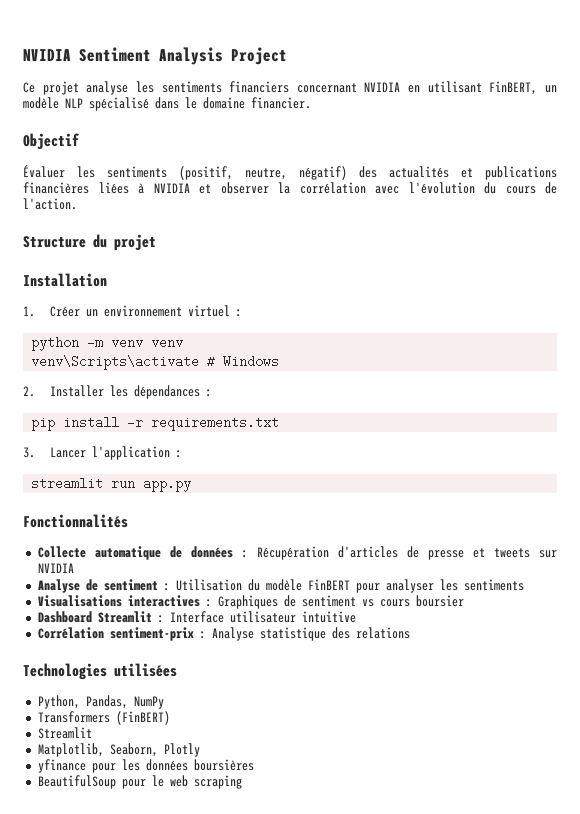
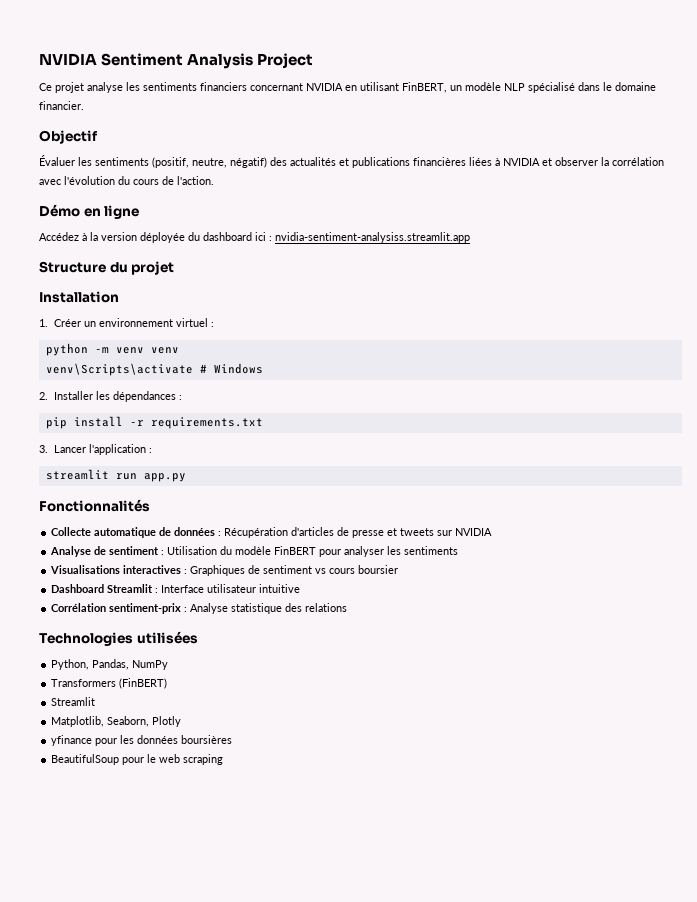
+ Démo en ligne
+ Accédez à la version déployée du dashboard ici : nvidia-sentiment-analysiss.streamlit.app

